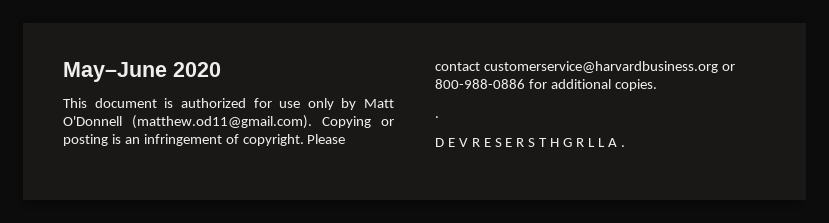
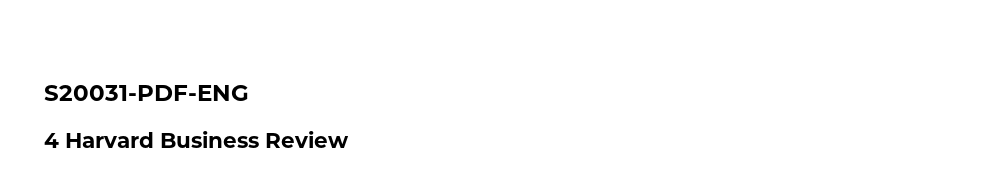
- May–June 2020
- This document is authorized for use only by Matt O'Donnell (matthew.od11@gmail.com). Copying or posting is an infringement of copyright. Please contact customerservice@harvardbusiness.org or 800-988-0886 for additional copies.
- .
- D E V R E S E R S T H G R L L A .
+ S20031-PDF-ENG
+ 4 Harvard Business Review

